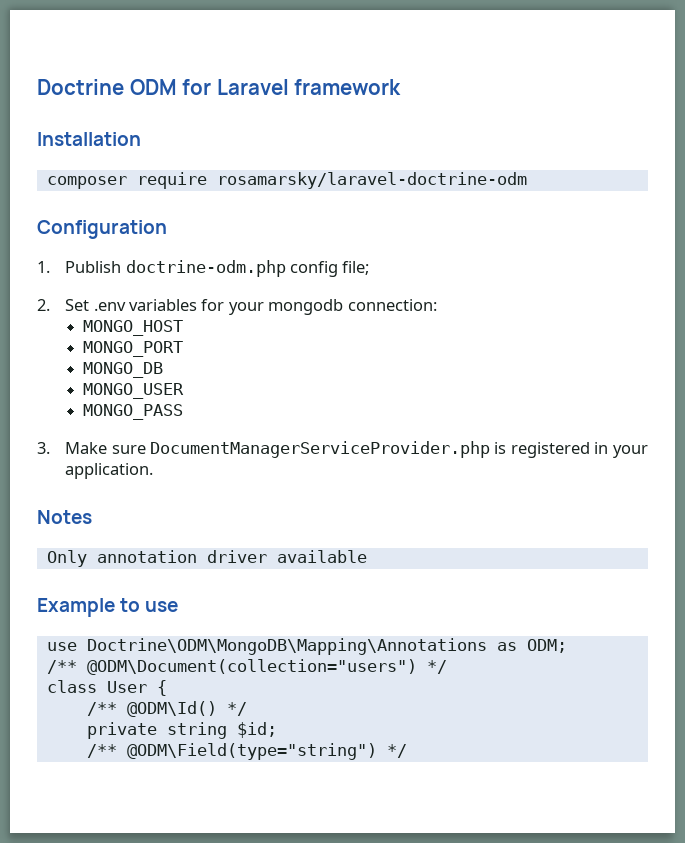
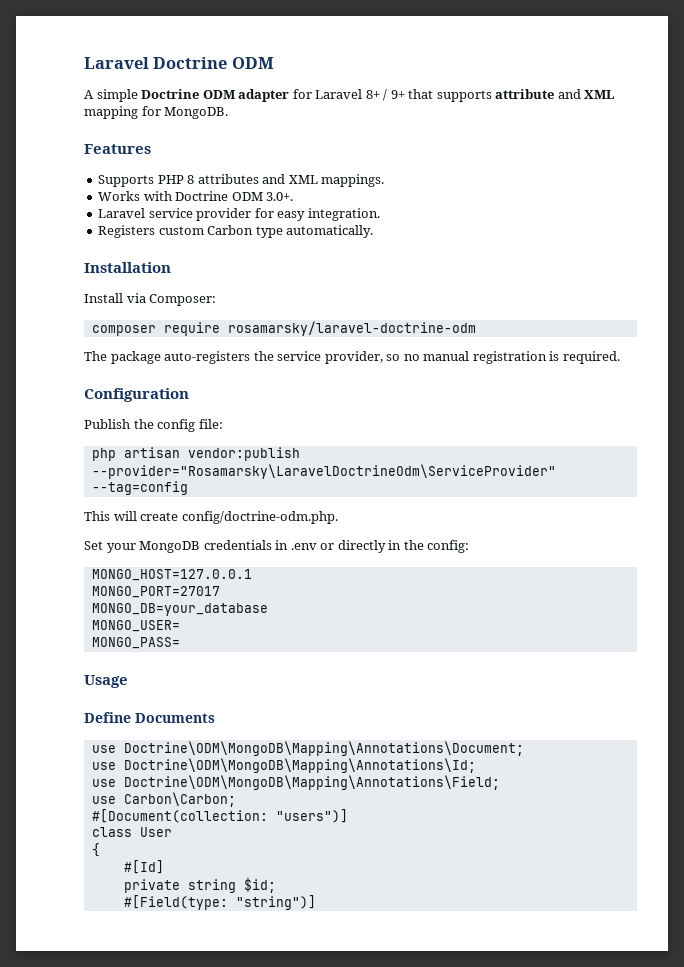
- Doctrine ODM for Laravel framework
+ Laravel Doctrine ODM
+ A simple Doctrine ODM adapter for Laravel 8+ / 9+ that supports attribute and XML mapping for MongoDB.
+ Features
+ Supports PHP 8 attributes and XML mappings.
+ Works with Doctrine ODM 3.0+.
+ Laravel service provider for easy integration.
+ Registers custom Carbon type automatically.
  Installation
+ Install via Composer:
  composer require rosamarsky/laravel-doctrine-odm
+ The package auto-registers the service provider, so no manual registration is required.
  Configuration
- 1. Publish doctrine-odm.php config file;
- 2. Set .env variables for your mongodb connection:
- MONGO_HOST
- MONGO_PORT
- MONGO_DB
- MONGO_USER
- MONGO_PASS
- 3. Make sure DocumentManagerServiceProvider.php is registered in your application.
- Notes
- Only annotation driver available
- Example to use
- use Doctrine\ODM\MongoDB\Mapping\Annotations as ODM;
- /** @ODM\Document(collection="users") */
+ Publish the config file:
+ php artisan vendor:publish --provider="Rosamarsky\LaravelDoctrineOdm\ServiceProvider" --tag=config
+ This will create config/doctrine-odm.php.
+ Set your MongoDB credentials in .env or directly in the config:
+ MONGO_HOST=127.0.0.1
+ MONGO_PORT=27017
+ MONGO_DB=your_database
+ MONGO_USER=
+ MONGO_PASS=
+ Usage
+ Define Documents
+ use Doctrine\ODM\MongoDB\Mapping\Annotations\Document;
+ use Doctrine\ODM\MongoDB\Mapping\Annotations\Id;
+ use Doctrine\ODM\MongoDB\Mapping\Annotations\Field;
+ use Carbon\Carbon;
+ #[Document(collection: "users")]
- class User {
+ class User
+ {
- /** @ODM\Id() */
+ #[Id]
- /** @ODM\Field(type="string") */
+ #[Field(type: "string")]

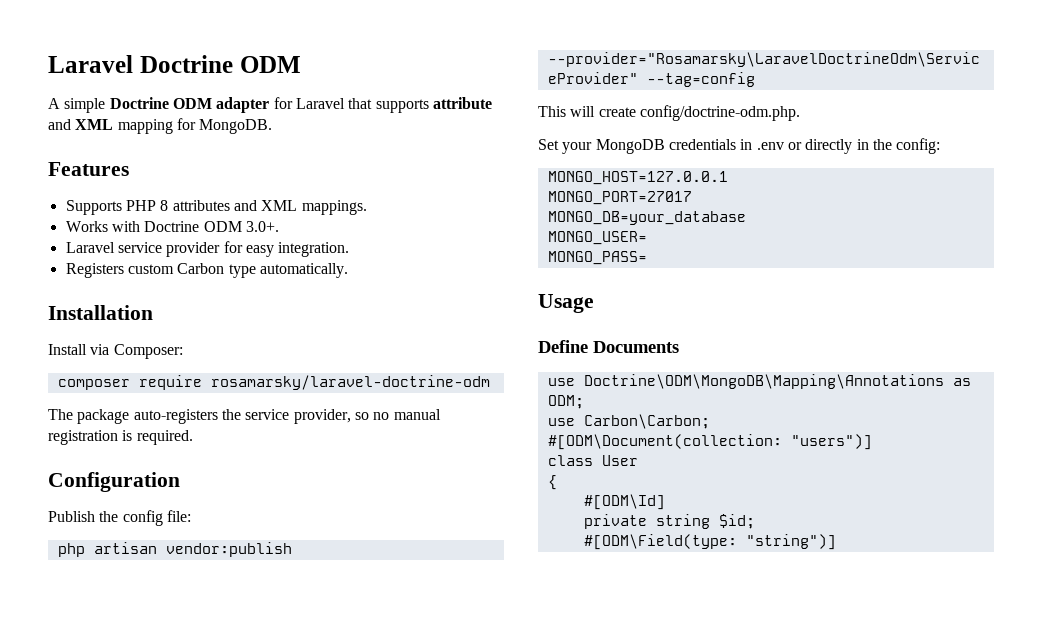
- A simple Doctrine ODM adapter for Laravel 8+ / 9+ that supports attribute and XML mapping for MongoDB.
+ A simple Doctrine ODM adapter for Laravel that supports attribute and XML mapping for MongoDB.
- use Doctrine\ODM\MongoDB\Mapping\Annotations\Document;
- use Doctrine\ODM\MongoDB\Mapping\Annotations\Id;
- use Doctrine\ODM\MongoDB\Mapping\Annotations\Field;
+ use Doctrine\ODM\MongoDB\Mapping\Annotations as ODM;
- #[Document(collection: "users")]
+ #[ODM\Document(collection: "users")]
- #[Id]
+ #[ODM\Id]
- #[Field(type: "string")]
+ #[ODM\Field(type: "string")]

